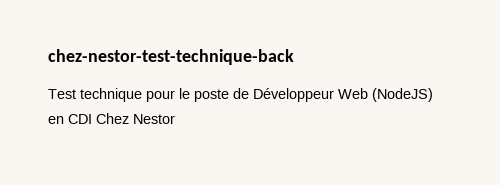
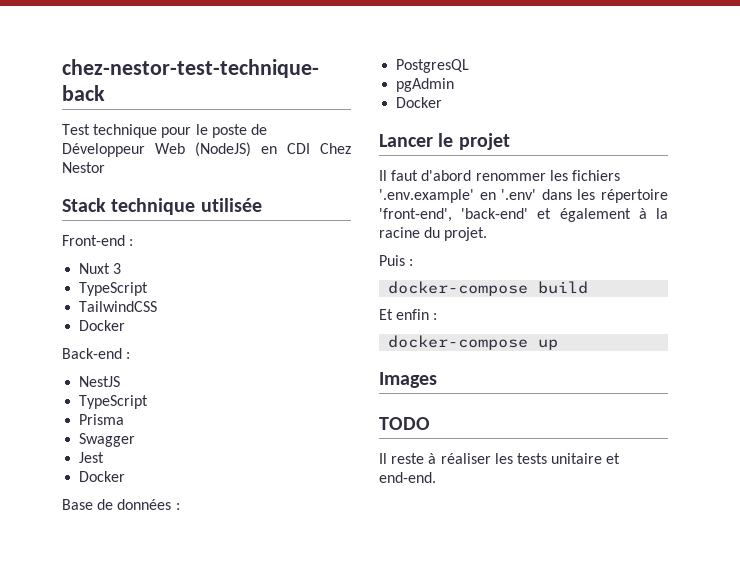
+ Stack technique utilisée
+ Front-end :
+ Nuxt 3
+ TypeScript
+ TailwindCSS
+ Docker
+ Back-end :
+ NestJS
+ TypeScript
+ Prisma
+ Swagger
+ Jest
+ Docker
+ Base de données :
+ PostgresQL
+ pgAdmin
+ Docker
+ Lancer le projet
+ Il faut d'abord renommer les fichiers '.env.example' en '.env' dans les répertoire 'front-end', 'back-end' et également à la racine du projet.
+ Puis :
+ docker-compose build
+ Et enfin :
+ docker-compose up
+ Images
+ TODO
+ Il reste à réaliser les tests unitaire et end-end.

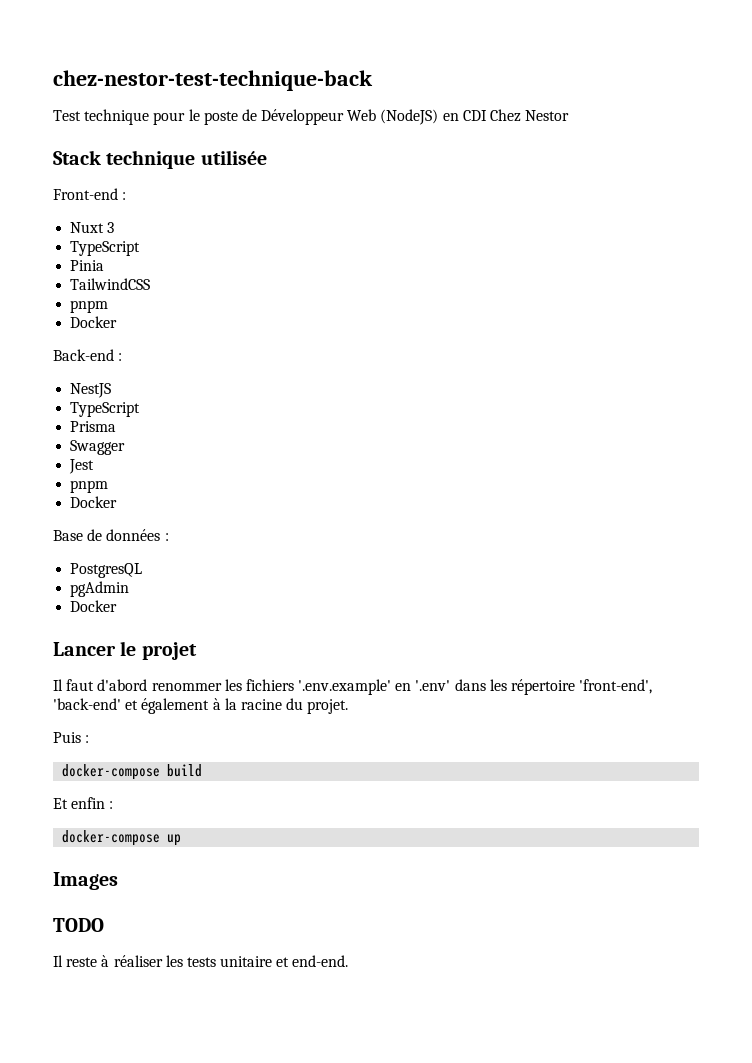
+ Pinia
  TailwindCSS
+ pnpm
  Jest
+ pnpm

